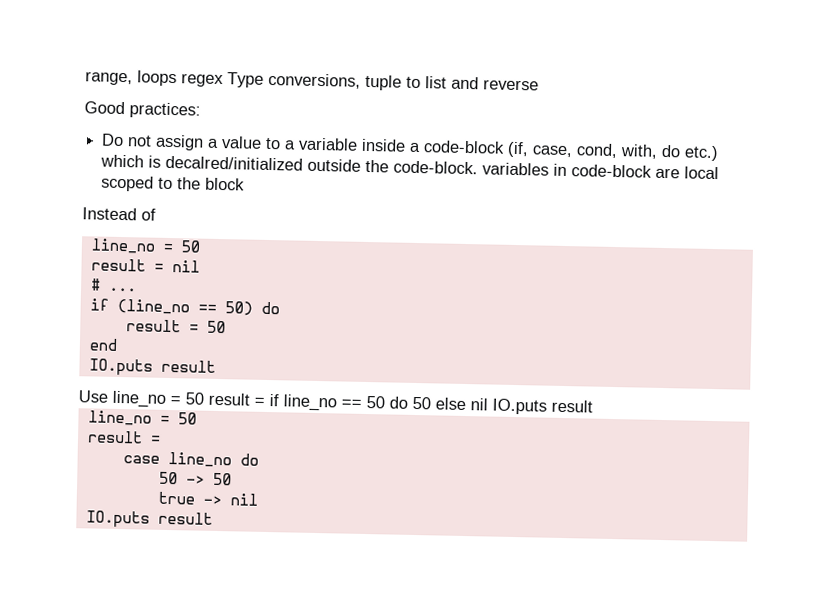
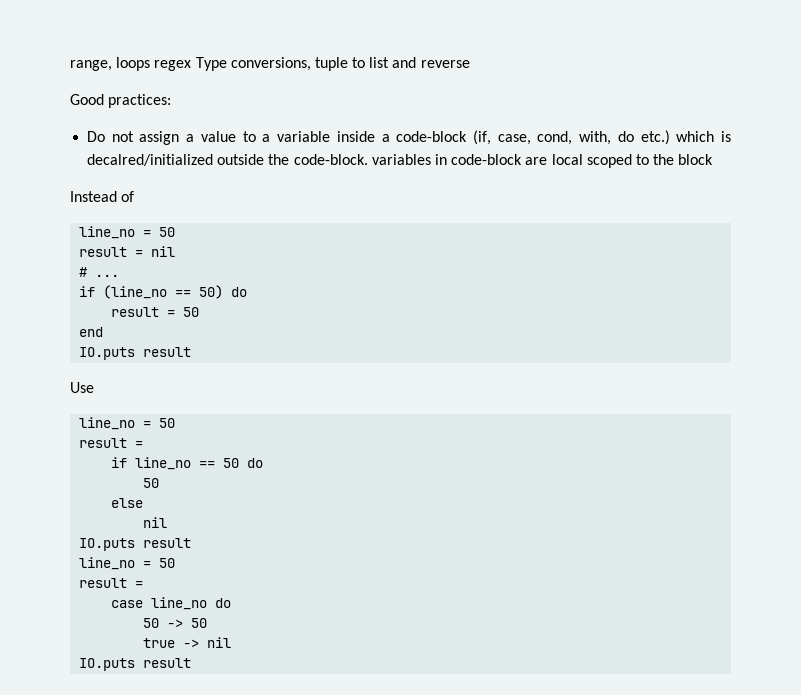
- Use line_no = 50 result = if line_no == 50 do 50 else nil IO.puts result
+ Use
+ line_no = 50
+ result =
+ if line_no == 50 do
+ 50
+ else
+ nil
+ IO.puts result

